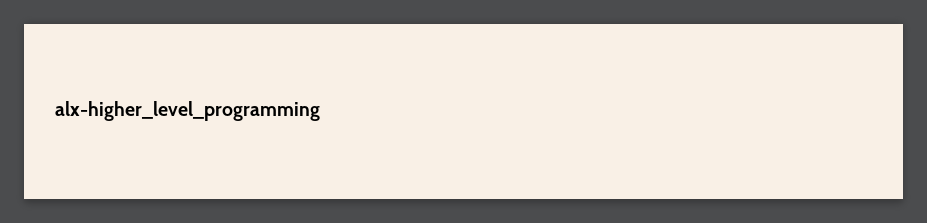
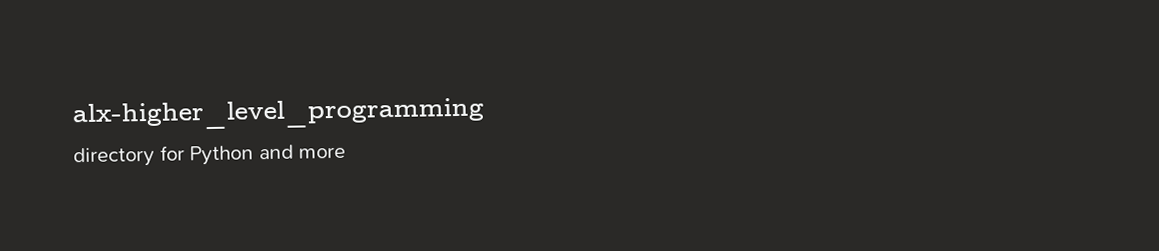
+ directory for Python and more

